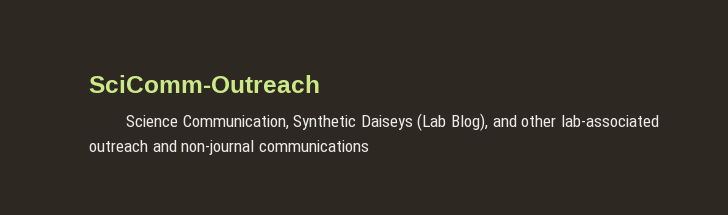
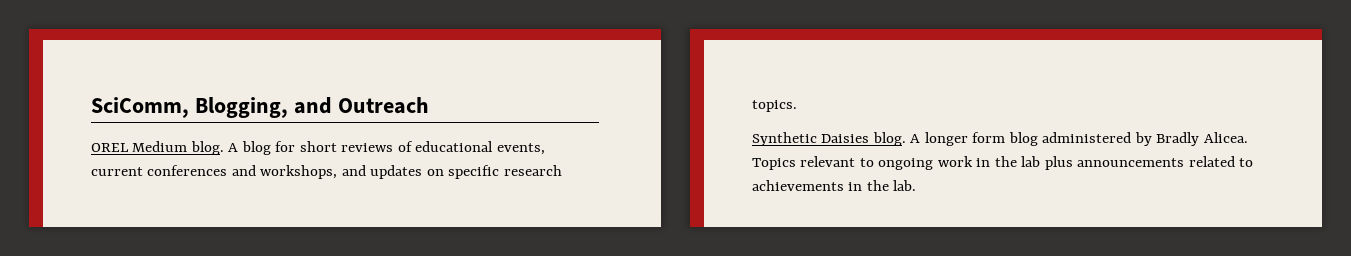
- SciComm-Outreach
- Science Communication, Synthetic Daiseys (Lab Blog), and other lab-associated outreach and non-journal communications
+ SciComm, Blogging, and Outreach
+ OREL Medium blog. A blog for short reviews of educational events, current conferences and workshops, and updates on specific research topics.
+ Synthetic Daisies blog. A longer form blog administered by Bradly Alicea. Topics relevant to ongoing work in the lab plus announcements related to achievements in the lab.

